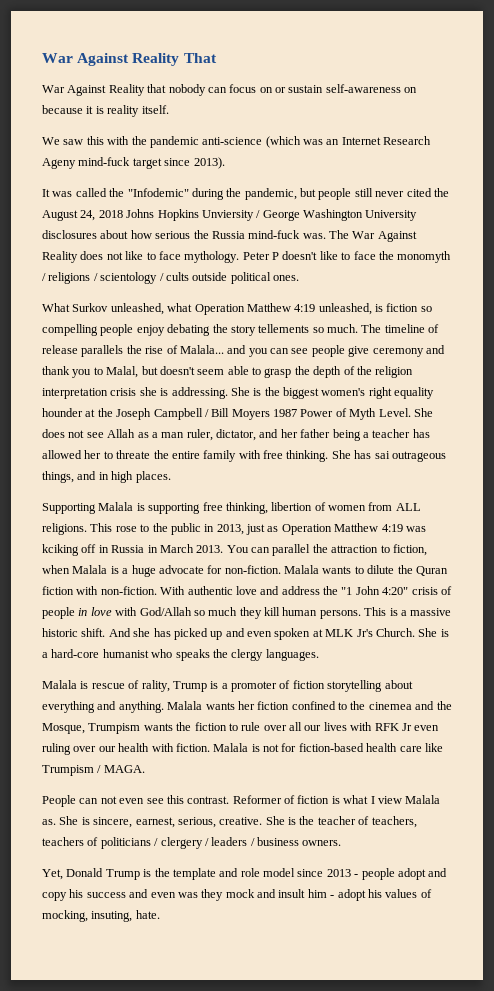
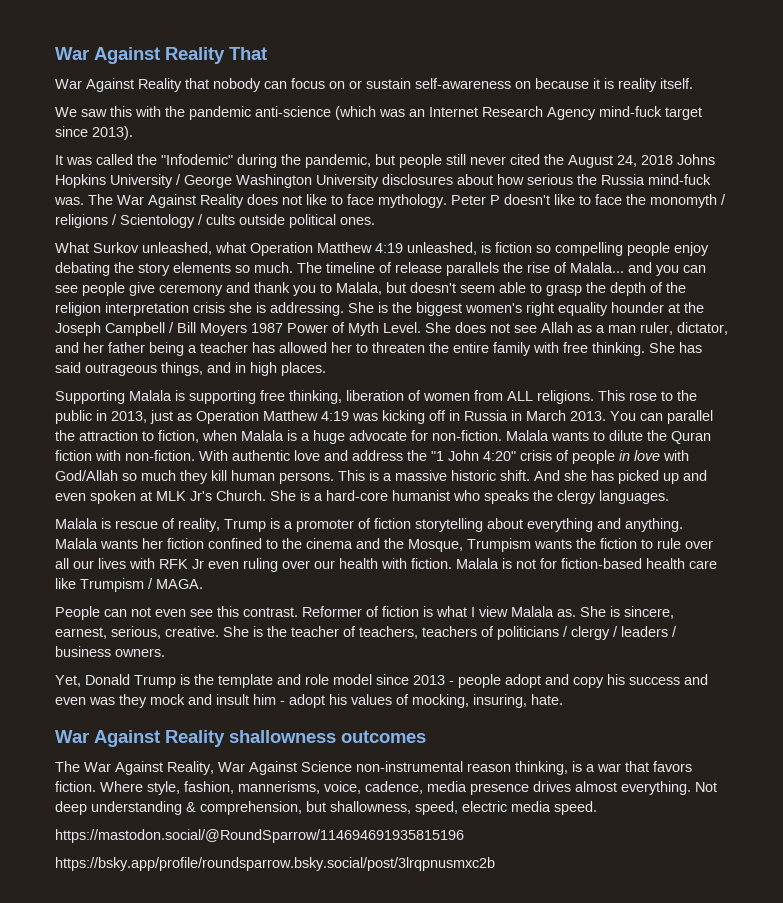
- We saw this with the pandemic anti-science (which was an Internet Research Ageny mind-fuck target since 2013).
+ We saw this with the pandemic anti-science (which was an Internet Research Agency mind-fuck target since 2013).
- It was called the "Infodemic" during the pandemic, but people still never cited the August 24, 2018 Johns Hopkins Unviersity / George Washington University disclosures about how serious the Russia mind-fuck was.
+ It was called the "Infodemic" during the pandemic, but people still never cited the August 24, 2018 Johns Hopkins University / George Washington University disclosures about how serious the Russia mind-fuck was.
- Peter P doesn't like to face the monomyth / religions / scientology / cults outside political ones.
+ Peter P doesn't like to face the monomyth / religions / Scientology / cults outside political ones.
- What Surkov unleashed, what Operation Matthew 4:19 unleashed, is fiction so compelling people enjoy debating the story tellements so much.
+ What Surkov unleashed, what Operation Matthew 4:19 unleashed, is fiction so compelling people enjoy debating the story elements so much.
- The timeline of release parallels the rise of Malala... and you can see people give ceremony and thank you to Malal, but doesn't seem able to grasp the depth of the religion interpretation crisis she is addressing.
+ The timeline of release parallels the rise of Malala... and you can see people give ceremony and thank you to Malala, but doesn't seem able to grasp the depth of the religion interpretation crisis she is addressing.
- She does not see Allah as a man ruler, dictator, and her father being a teacher has allowed her to threate the entire family with free thinking.
+ She does not see Allah as a man ruler, dictator, and her father being a teacher has allowed her to threaten the entire family with free thinking.
- She has sai outrageous things, and in high places.
+ She has said outrageous things, and in high places.
- Supporting Malala is supporting free thinking, libertion of women from ALL religions.
+ Supporting Malala is supporting free thinking, liberation of women from ALL religions.
- This rose to the public in 2013, just as Operation Matthew 4:19 was kciking off in Russia in March 2013.
+ This rose to the public in 2013, just as Operation Matthew 4:19 was kicking off in Russia in March 2013.
- Malala is rescue of rality, Trump is a promoter of fiction storytelling about everything and anything.
+ Malala is rescue of reality, Trump is a promoter of fiction storytelling about everything and anything.
- Malala wants her fiction confined to the cinemea and the Mosque, Trumpism wants the fiction to rule over all our lives with RFK Jr even ruling over our health with fiction.
+ Malala wants her fiction confined to the cinema and the Mosque, Trumpism wants the fiction to rule over all our lives with RFK Jr even ruling over our health with fiction.
- She is the teacher of teachers, teachers of politicians / clergery / leaders / business owners.
+ She is the teacher of teachers, teachers of politicians / clergy / leaders / business owners.
- Yet, Donald Trump is the template and role model since 2013 - people adopt and copy his success and even was they mock and insult him - adopt his values of mocking, insuting, hate.
+ Yet, Donald Trump is the template and role model since 2013 - people adopt and copy his success and even was they mock and insult him - adopt his values of mocking, insuring, hate.
+ War Against Reality shallowness outcomes
+ The War Against Reality, War Against Science non-instrumental reason thinking, is a war that favors fiction. Where style, fashion, mannerisms, voice, cadence, media presence drives almost everything. Not deep understanding & comprehension, but shallowness, speed, electric media speed.
+ https://mastodon.social/@RoundSparrow/114694691935815196
+ https://bsky.app/profile/roundsparrow.bsky.social/post/3lrqpnusmxc2b

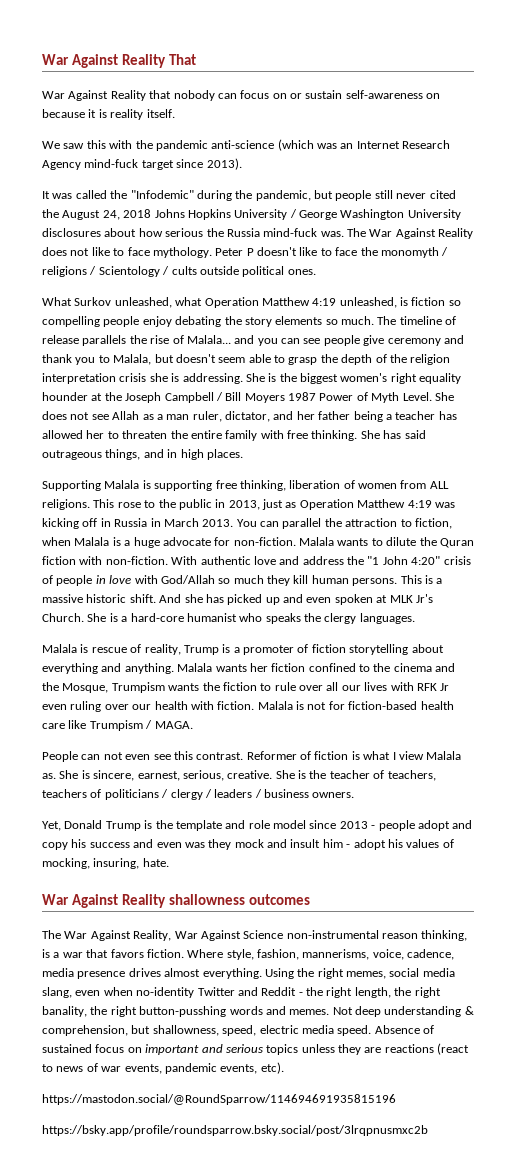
+ Using the right memes, social media slang, even when no-identity Twitter and Reddit - the right length, the right banality, the right button-pusshing words and memes.
+ Absence of sustained focus on important and serious topics unless they are reactions (react to news of war events, pandemic events, etc).

